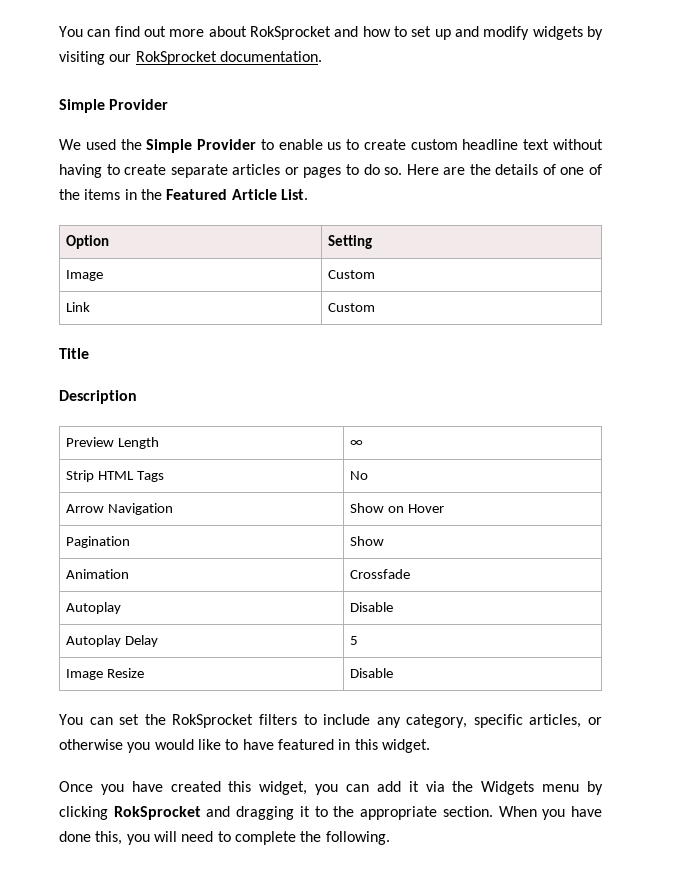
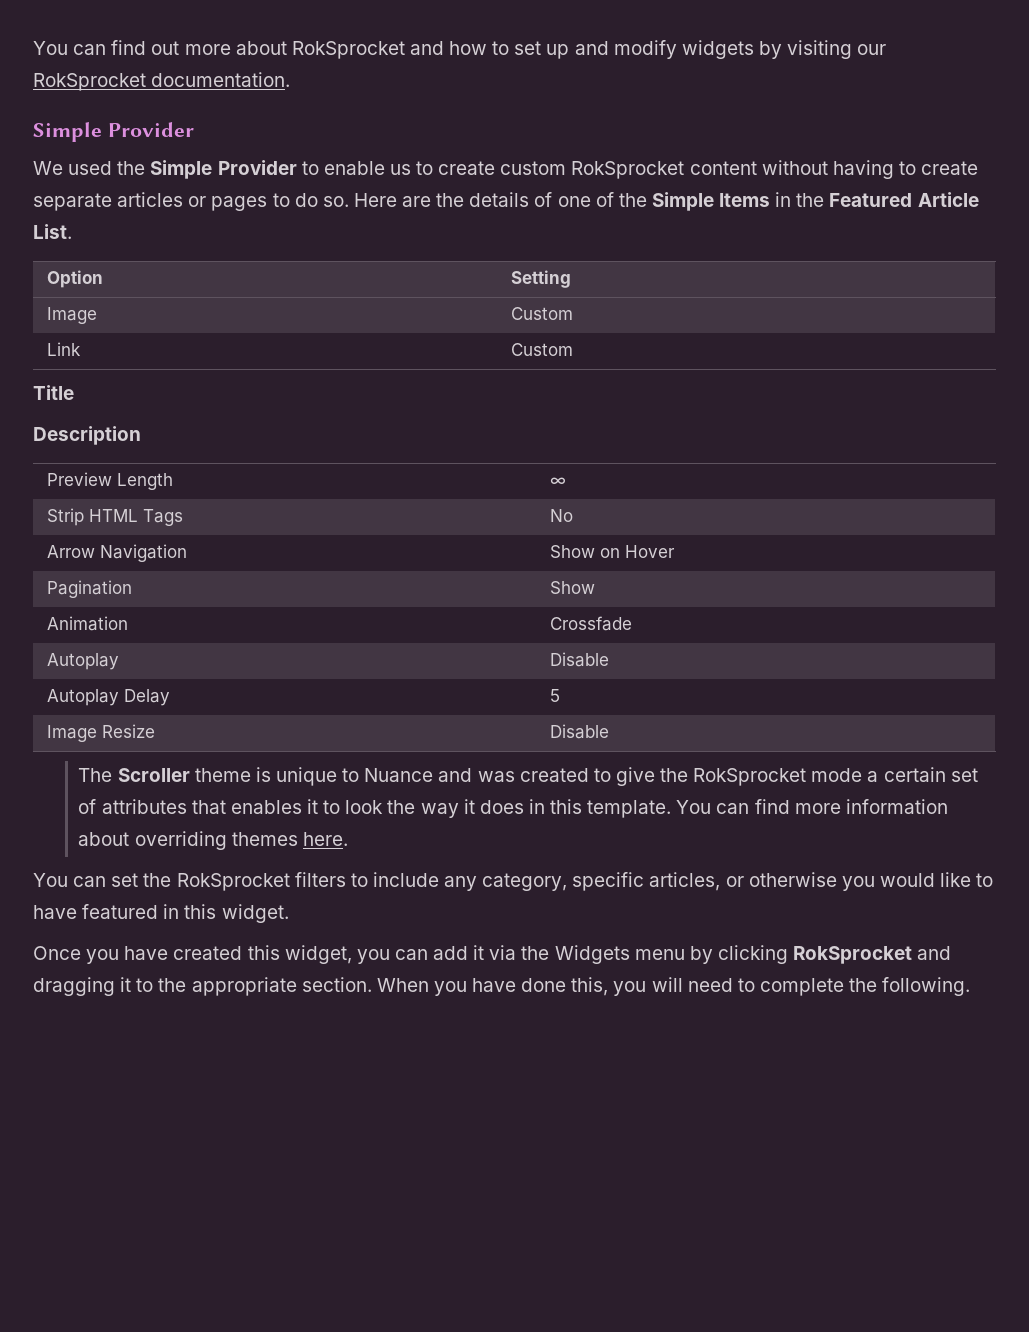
- We used the Simple Provider to enable us to create custom headline text without having to create separate articles or pages to do so.
+ We used the Simple Provider to enable us to create custom RokSprocket content without having to create separate articles or pages to do so.
- Here are the details of one of the items in the Featured Article List.
+ Here are the details of one of the Simple Items in the Featured Article List.
+ The Scroller theme is unique to Nuance and was created to give the RokSprocket mode a certain set of attributes that enables it to look the way it does in this template. You can find more information about overriding themes here.

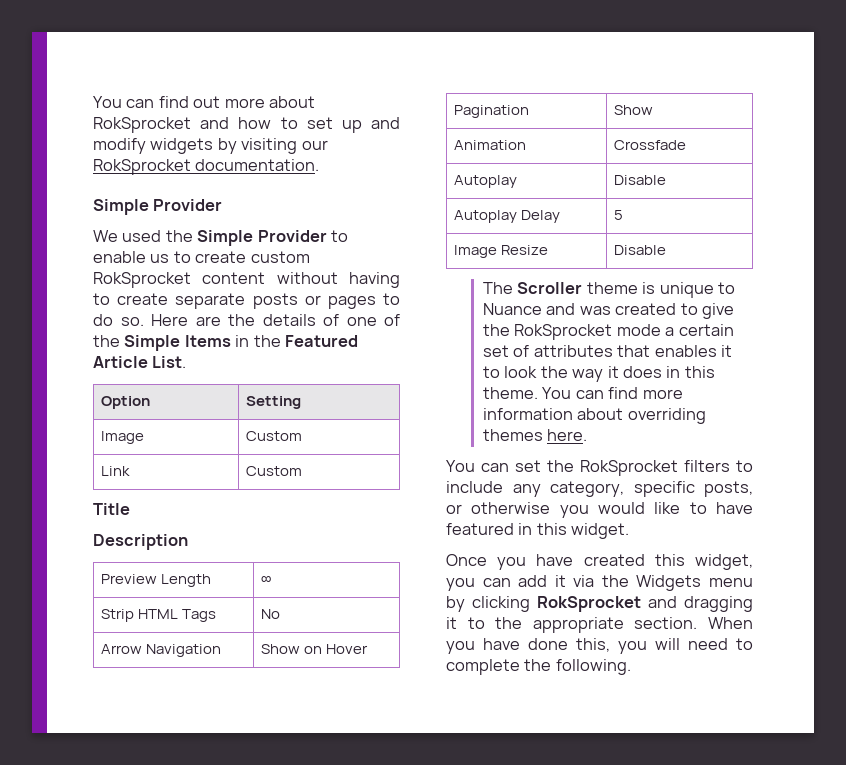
- We used the Simple Provider to enable us to create custom RokSprocket content without having to create separate articles or pages to do so.
+ We used the Simple Provider to enable us to create custom RokSprocket content without having to create separate posts or pages to do so.
- The Scroller theme is unique to Nuance and was created to give the RokSprocket mode a certain set of attributes that enables it to look the way it does in this template.
+ The Scroller theme is unique to Nuance and was created to give the RokSprocket mode a certain set of attributes that enables it to look the way it does in this theme.
- You can set the RokSprocket filters to include any category, specific articles, or otherwise you would like to have featured in this widget.
+ You can set the RokSprocket filters to include any category, specific posts, or otherwise you would like to have featured in this widget.

